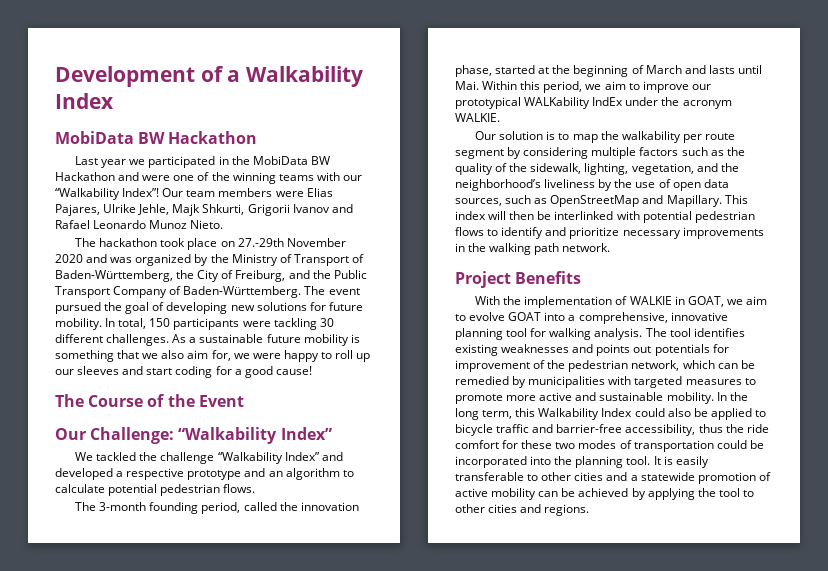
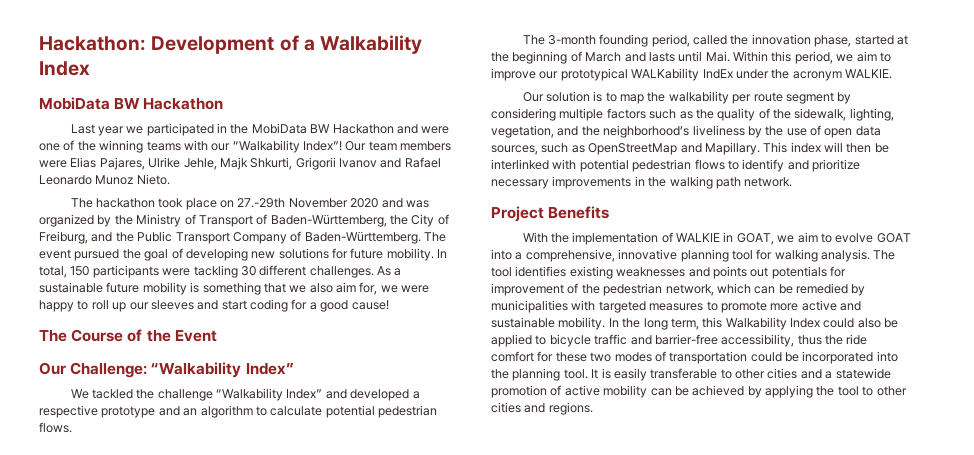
- Development of a Walkability Index
+ Hackathon: Development of a Walkability Index

